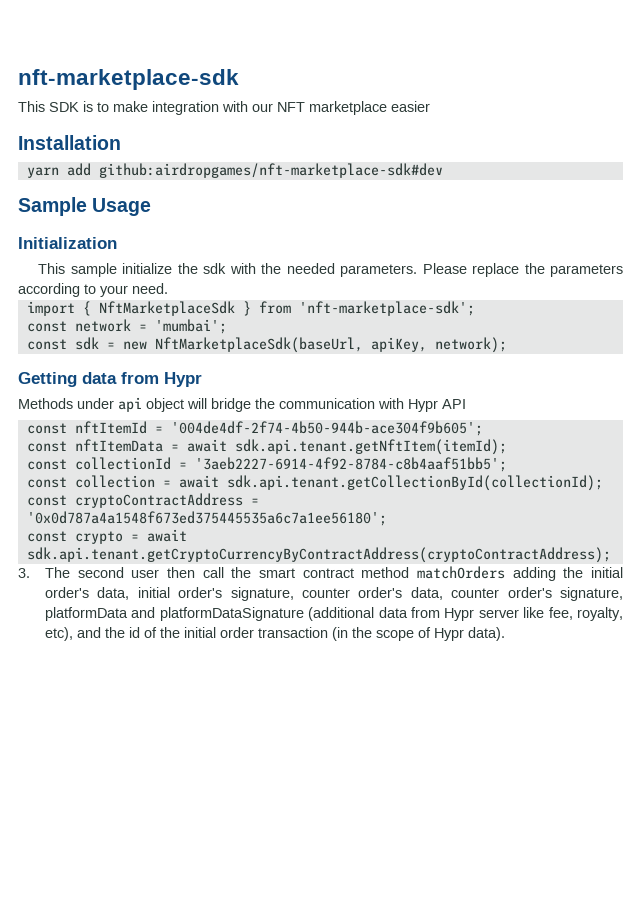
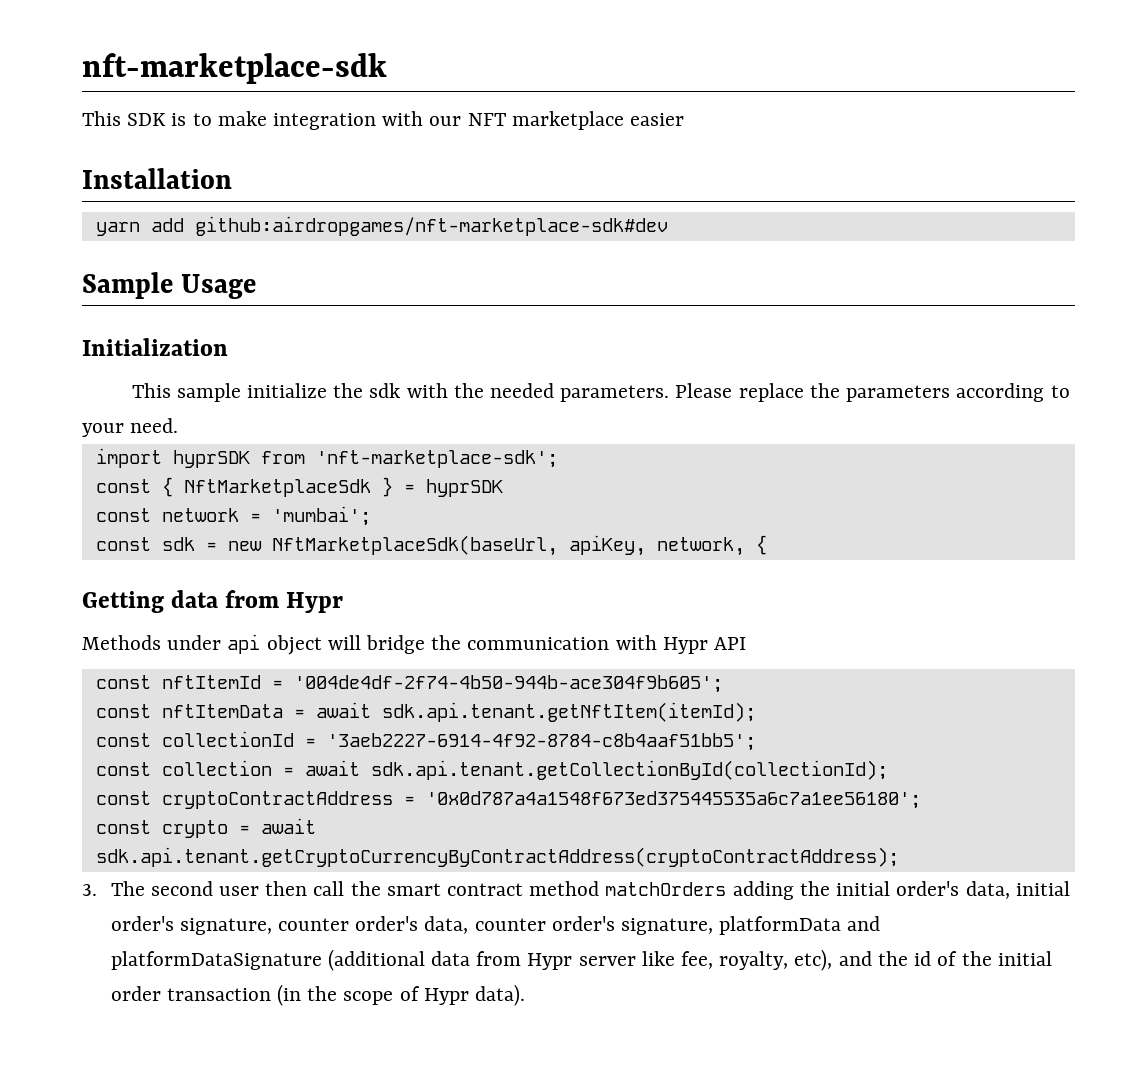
- import { NftMarketplaceSdk } from 'nft-marketplace-sdk';
+ import hyprSDK from 'nft-marketplace-sdk';
+ const { NftMarketplaceSdk } = hyprSDK
- const sdk = new NftMarketplaceSdk(baseUrl, apiKey, network);
+ const sdk = new NftMarketplaceSdk(baseUrl, apiKey, network, {

